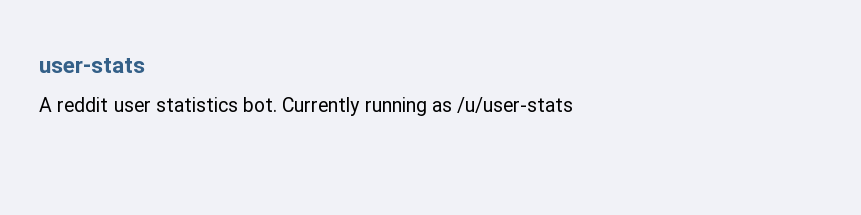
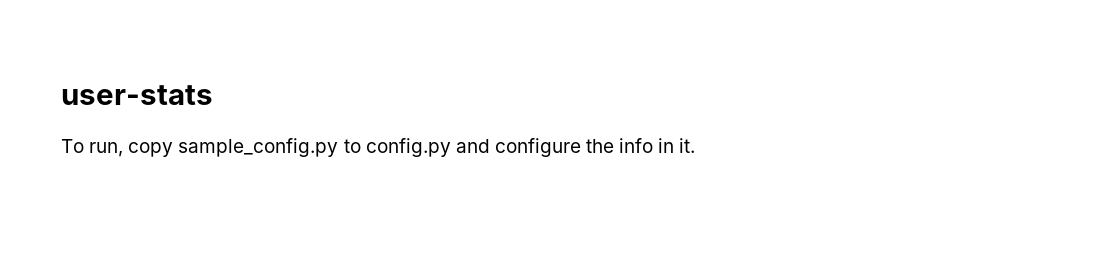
- A reddit user statistics bot. Currently running as /u/user-stats
+ To run, copy sample_config.py to config.py and configure the info in it.

